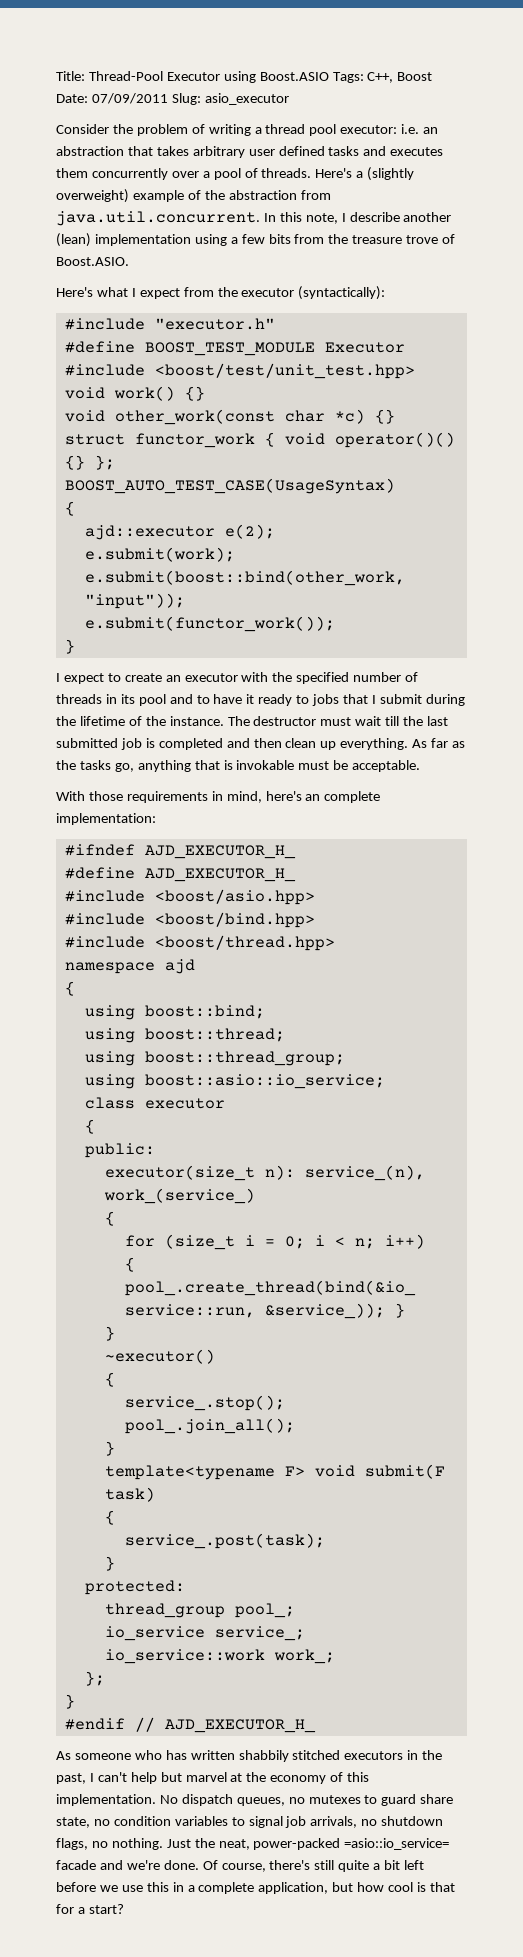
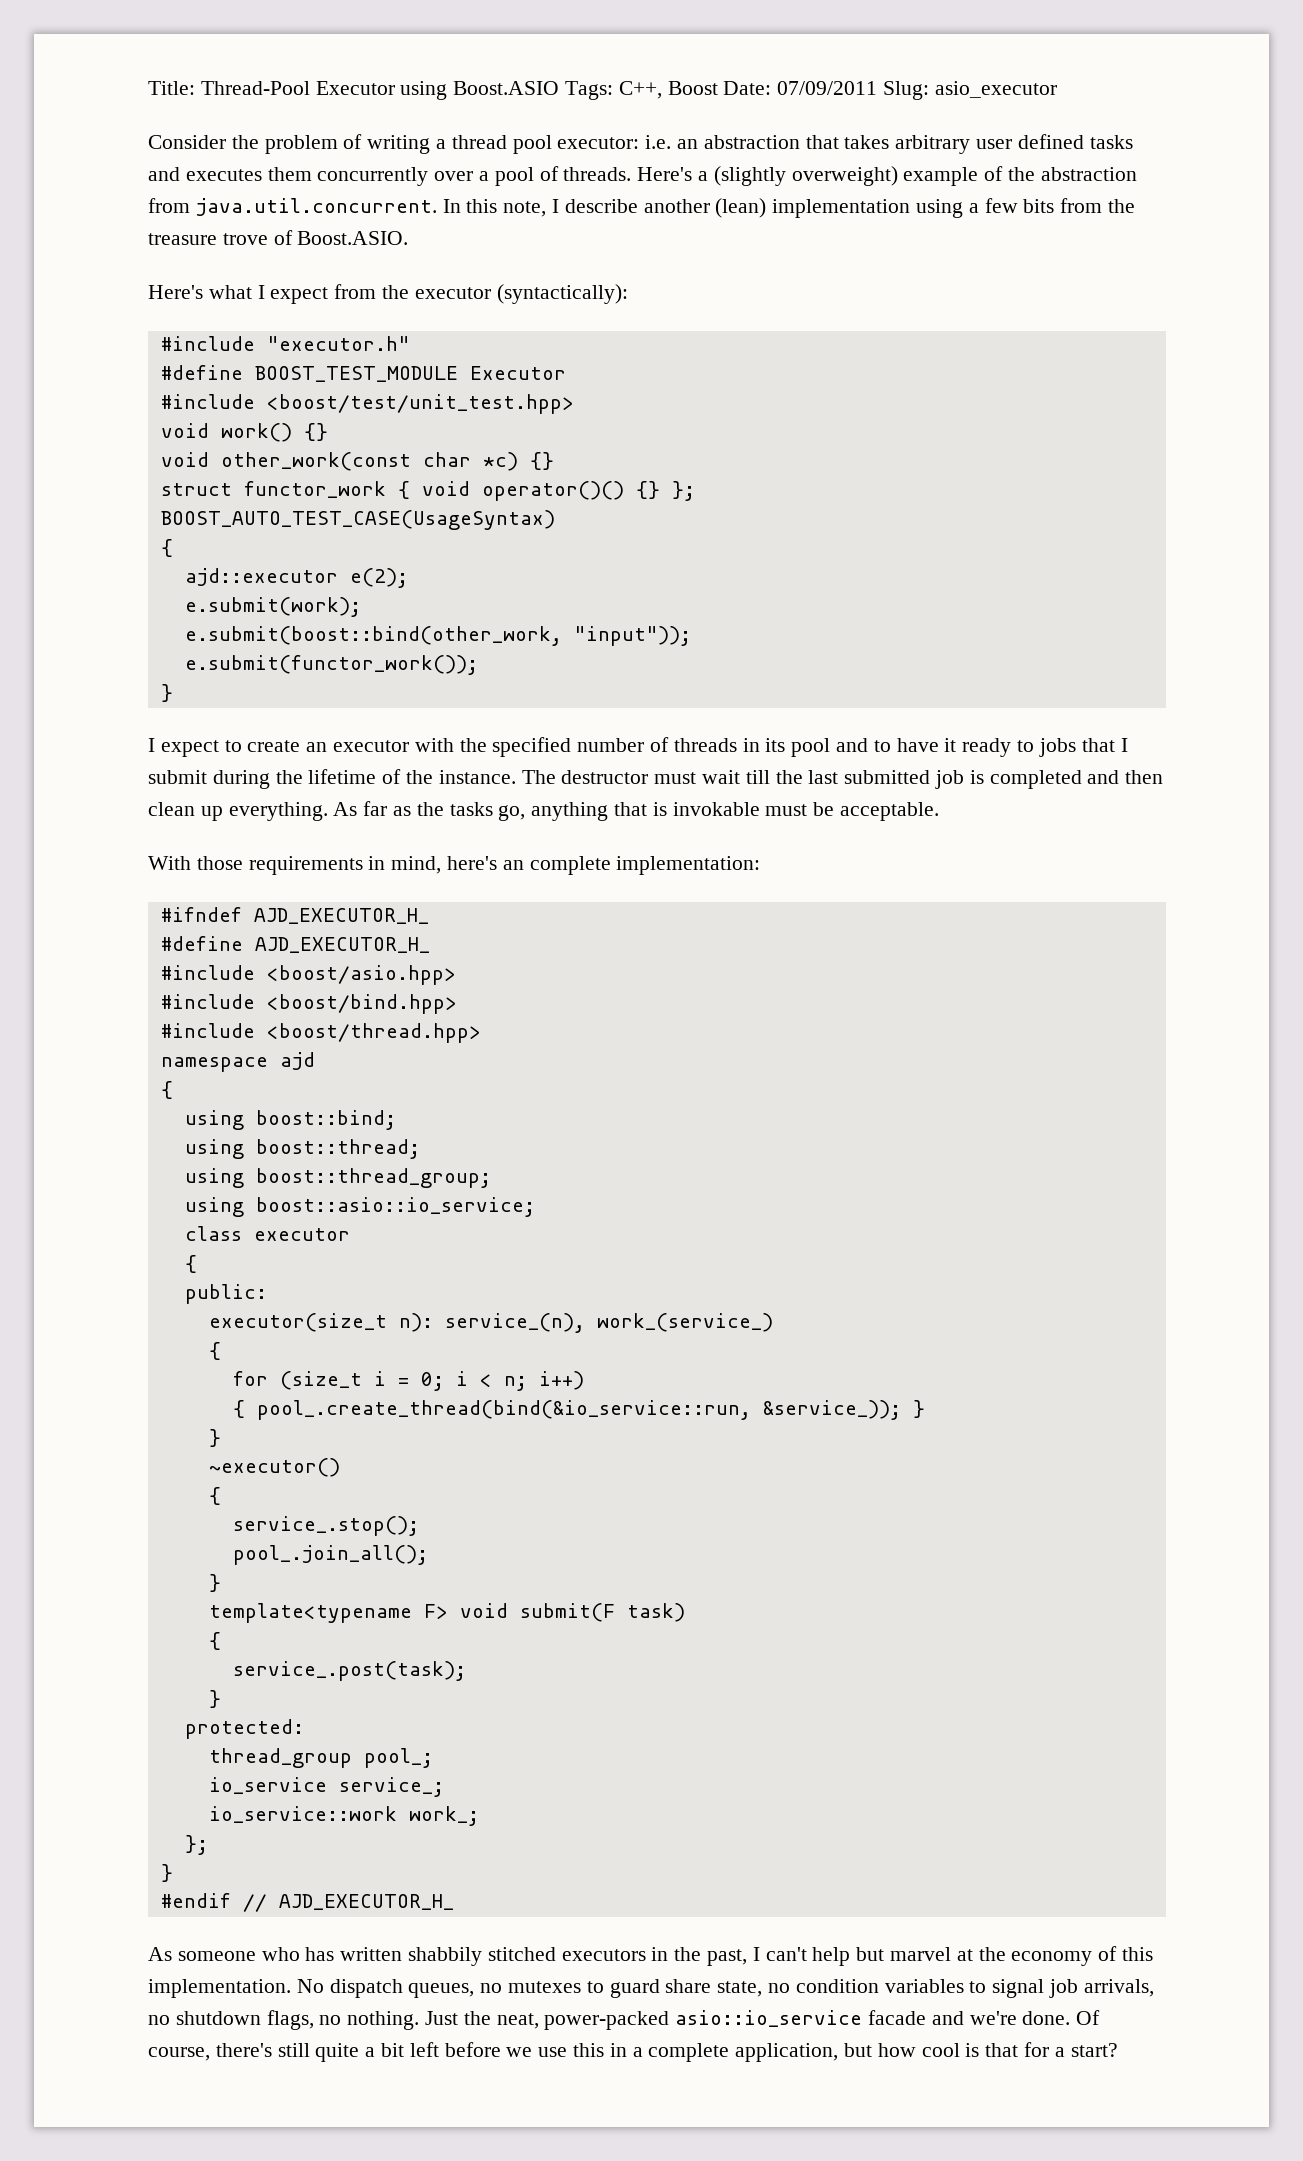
- Just the neat, power-packed =asio::io_service= facade and we're done.
+ Just the neat, power-packed asio::io_service facade and we're done.

